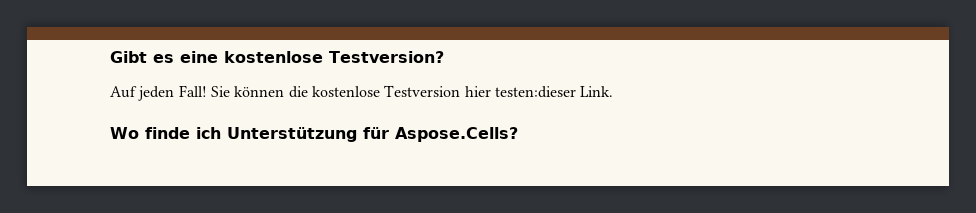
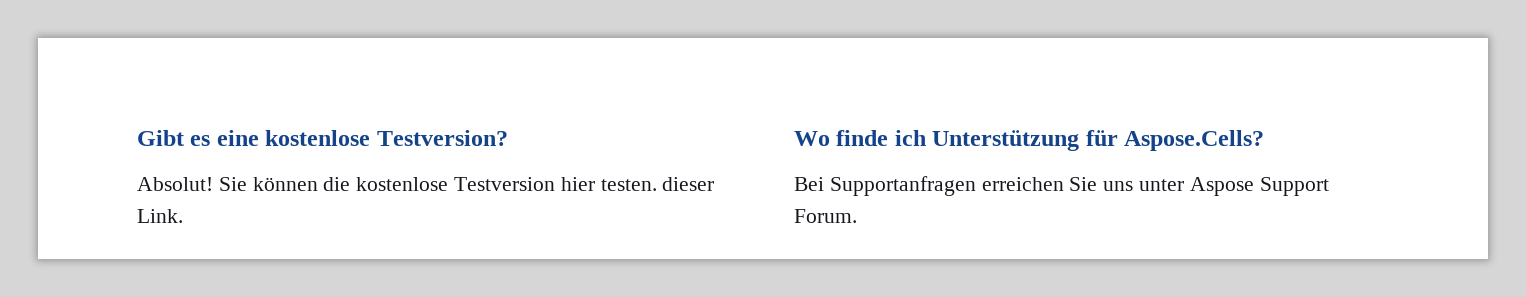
- Auf jeden Fall!
+ Absolut!
- Sie können die kostenlose Testversion hier testen:dieser Link.
+ Sie können die kostenlose Testversion hier testen. dieser Link.
+ Bei Supportanfragen erreichen Sie uns unter Aspose Support Forum.

